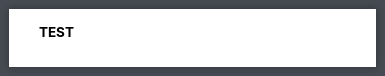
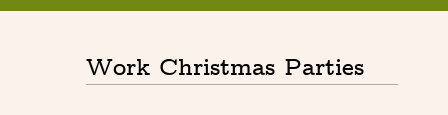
- TEST
+ Work Christmas Parties

